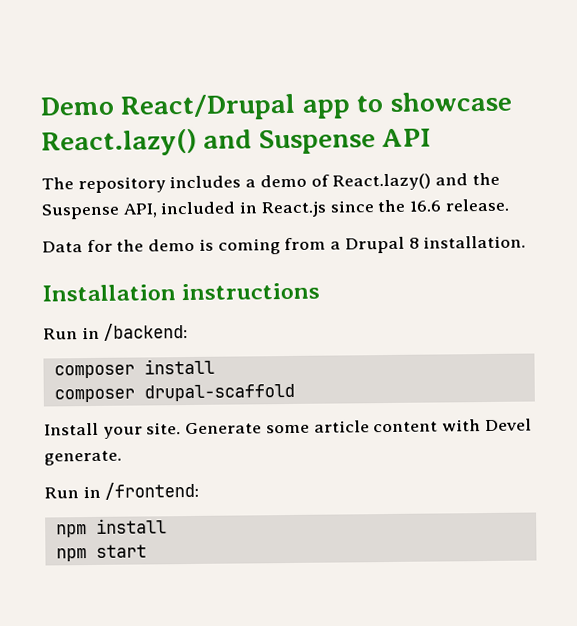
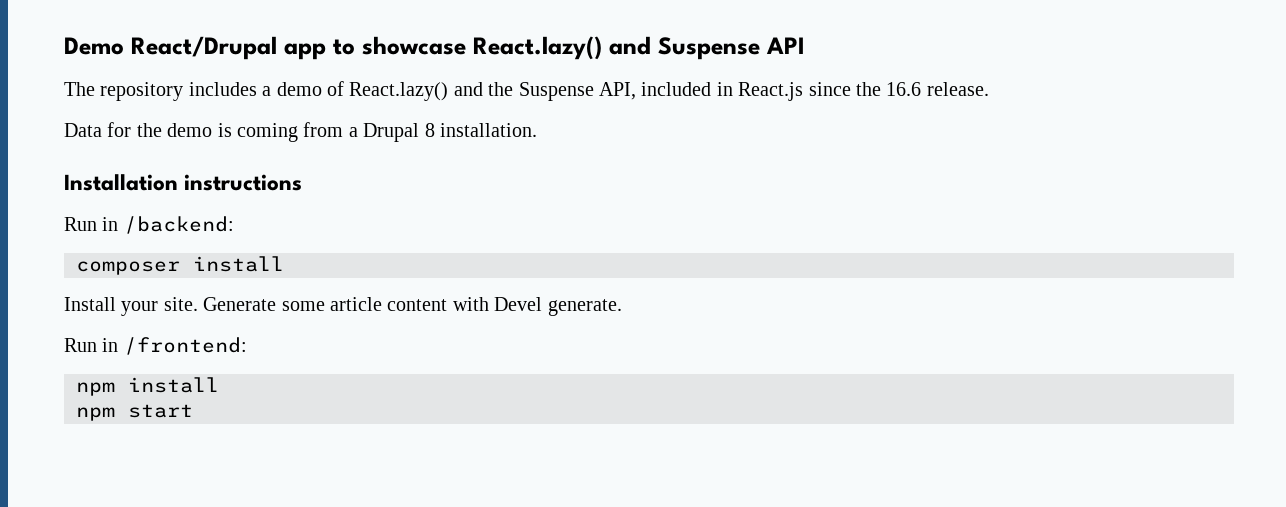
- composer drupal-scaffold

